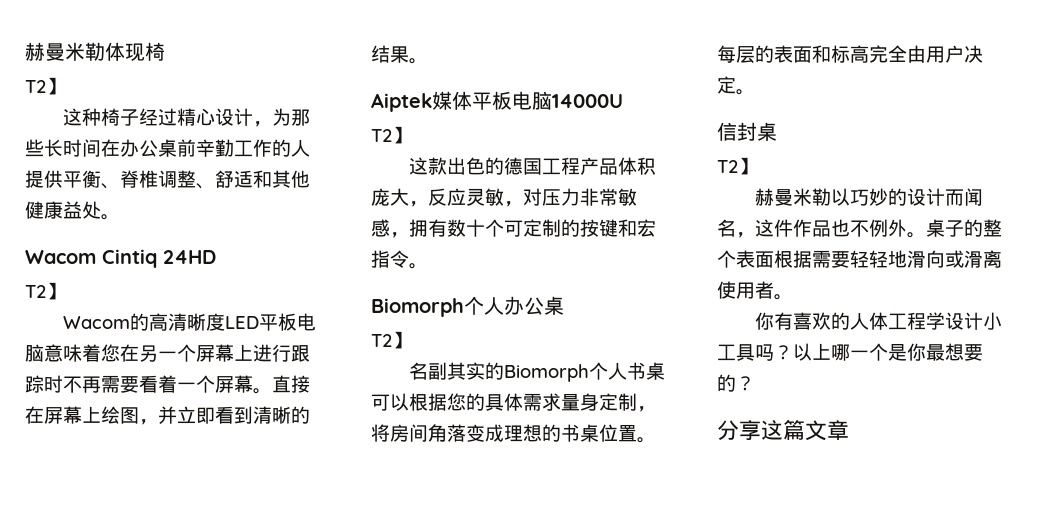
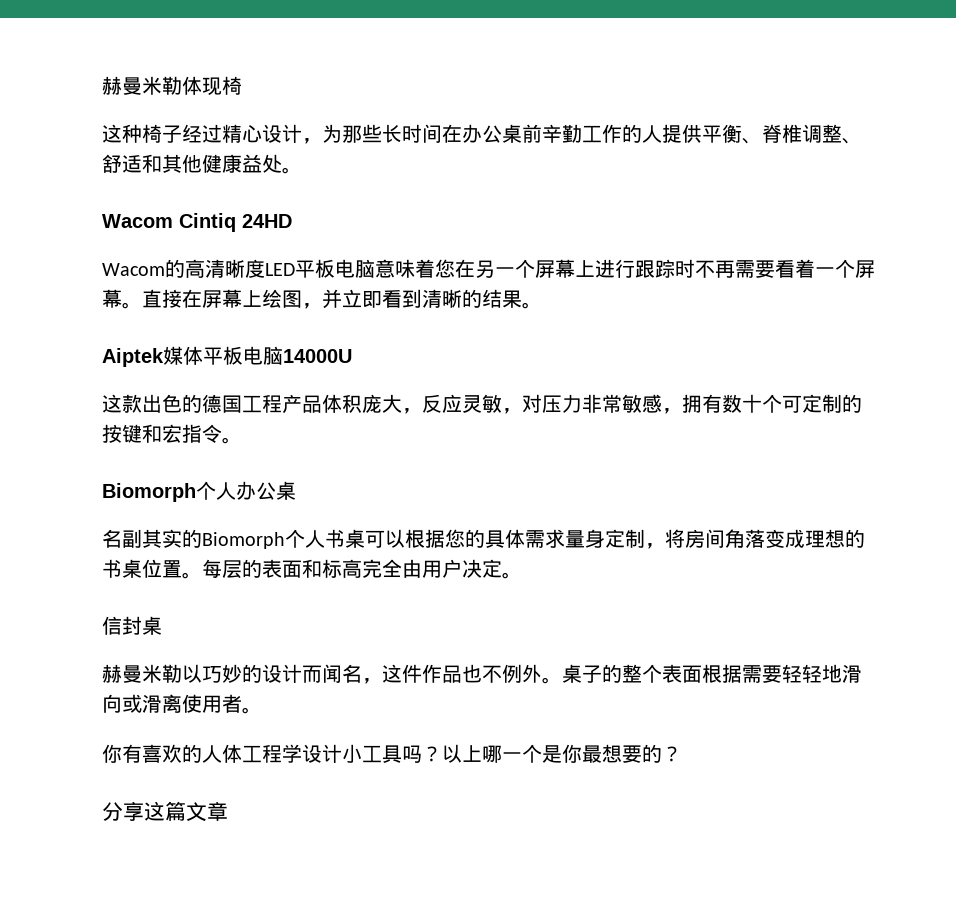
  赫曼米勒体现椅
- T2】
  Wacom Cintiq 24HD
- T2】
  Aiptek媒体平板电脑14000U
- T2】
  Biomorph个人办公桌
- T2】
  信封桌
- T2】

